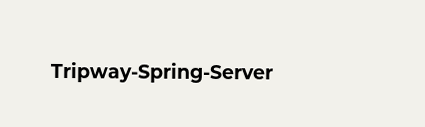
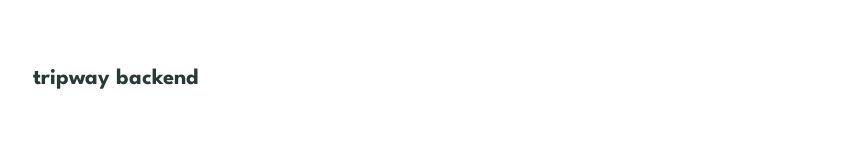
- Tripway-Spring-Server
+ tripway backend

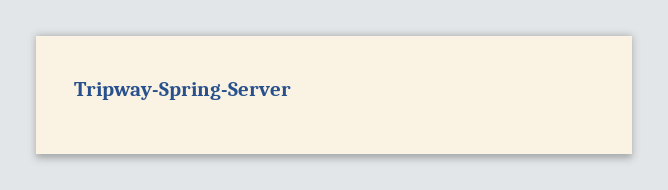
- tripway backend
+ Tripway-Spring-Server

